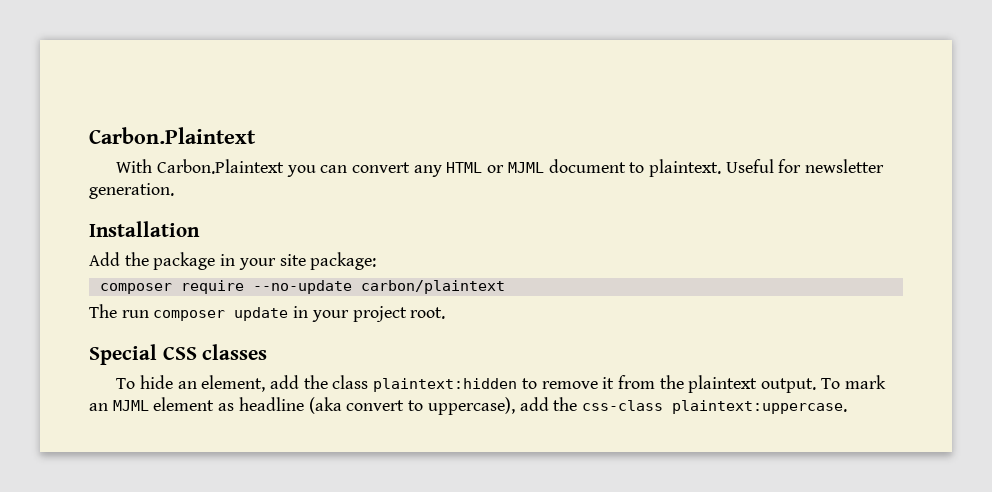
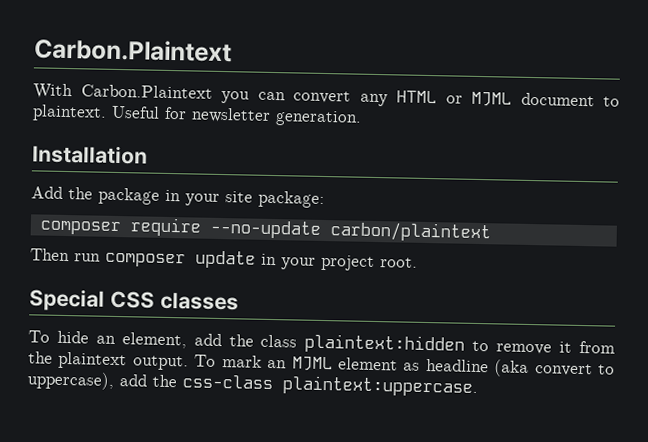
- The run composer update in your project root.
+ Then run composer update in your project root.

